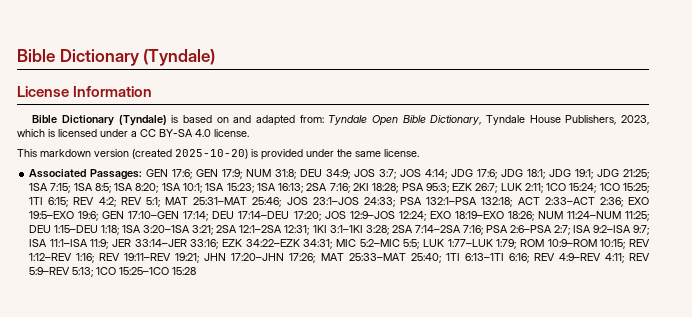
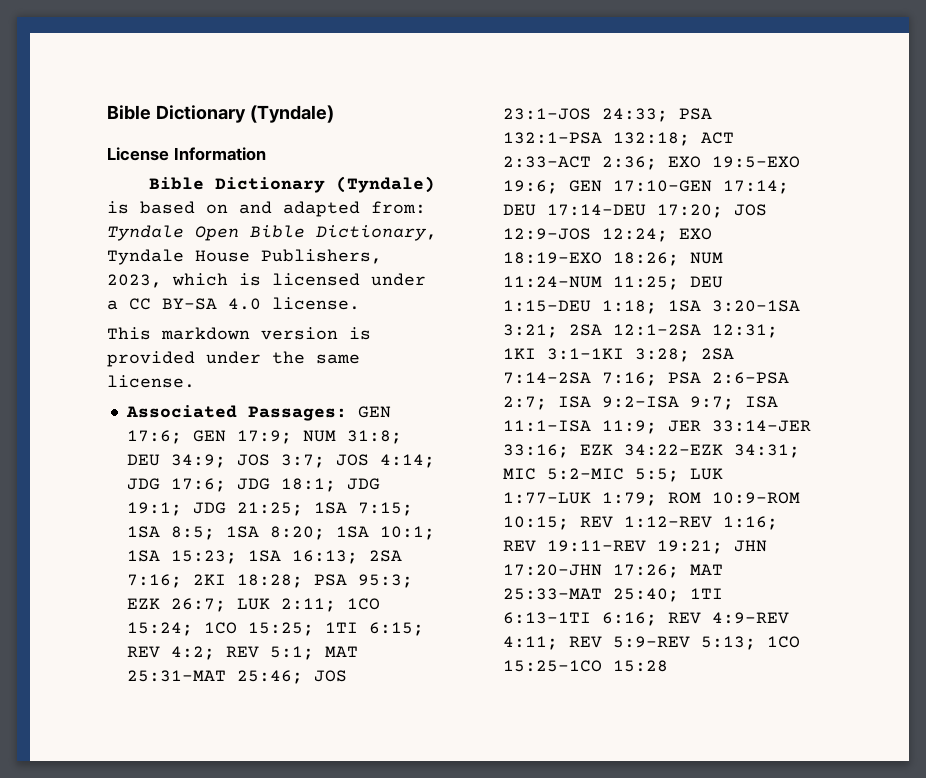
- This markdown version (created 2025-10-20) is provided under the same license.
+ This markdown version is provided under the same license.

